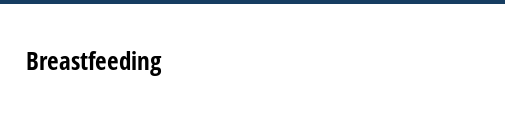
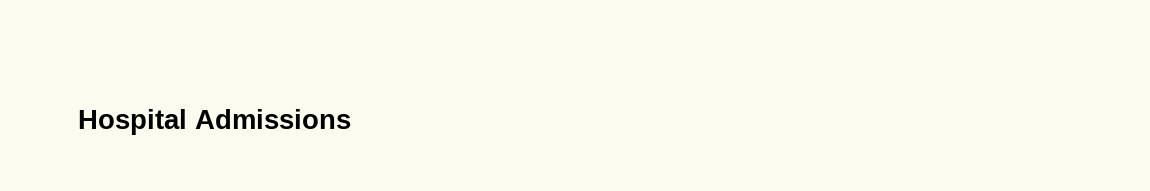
- Breastfeeding
+ Hospital Admissions

